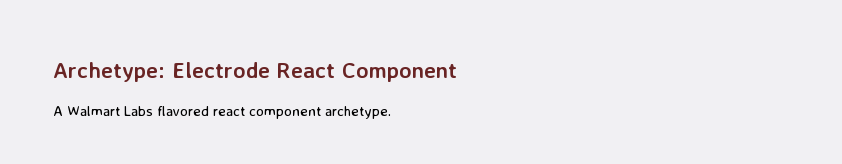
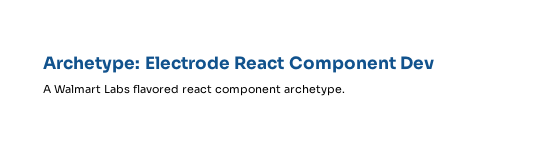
- Archetype: Electrode React Component
+ Archetype: Electrode React Component Dev

